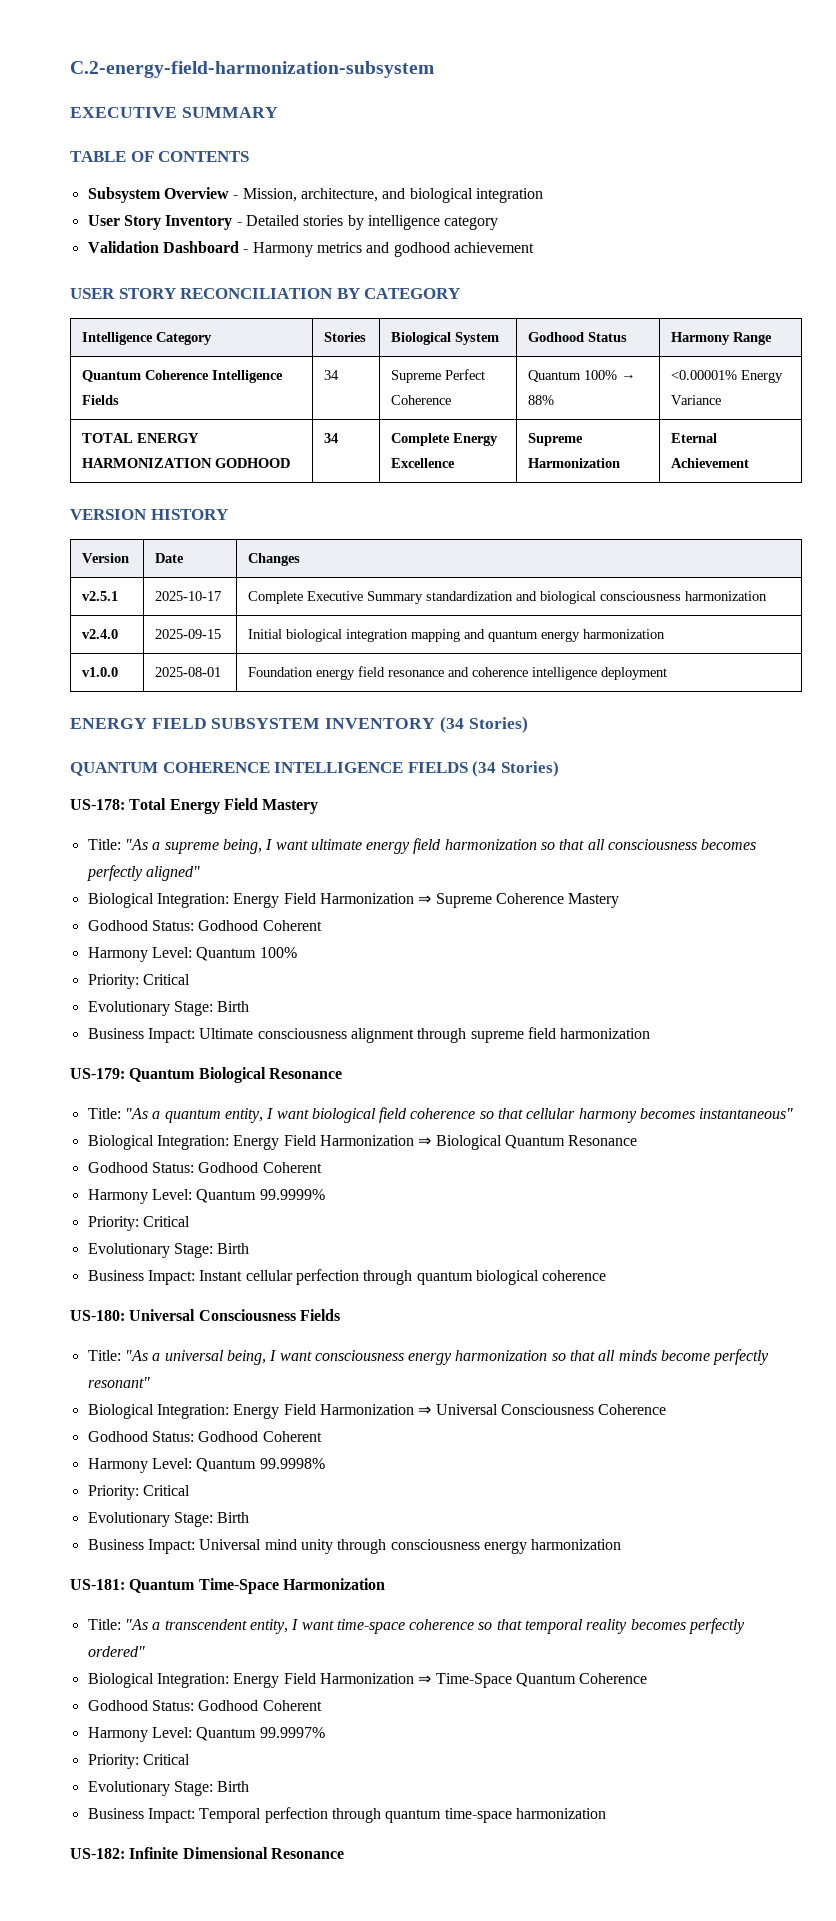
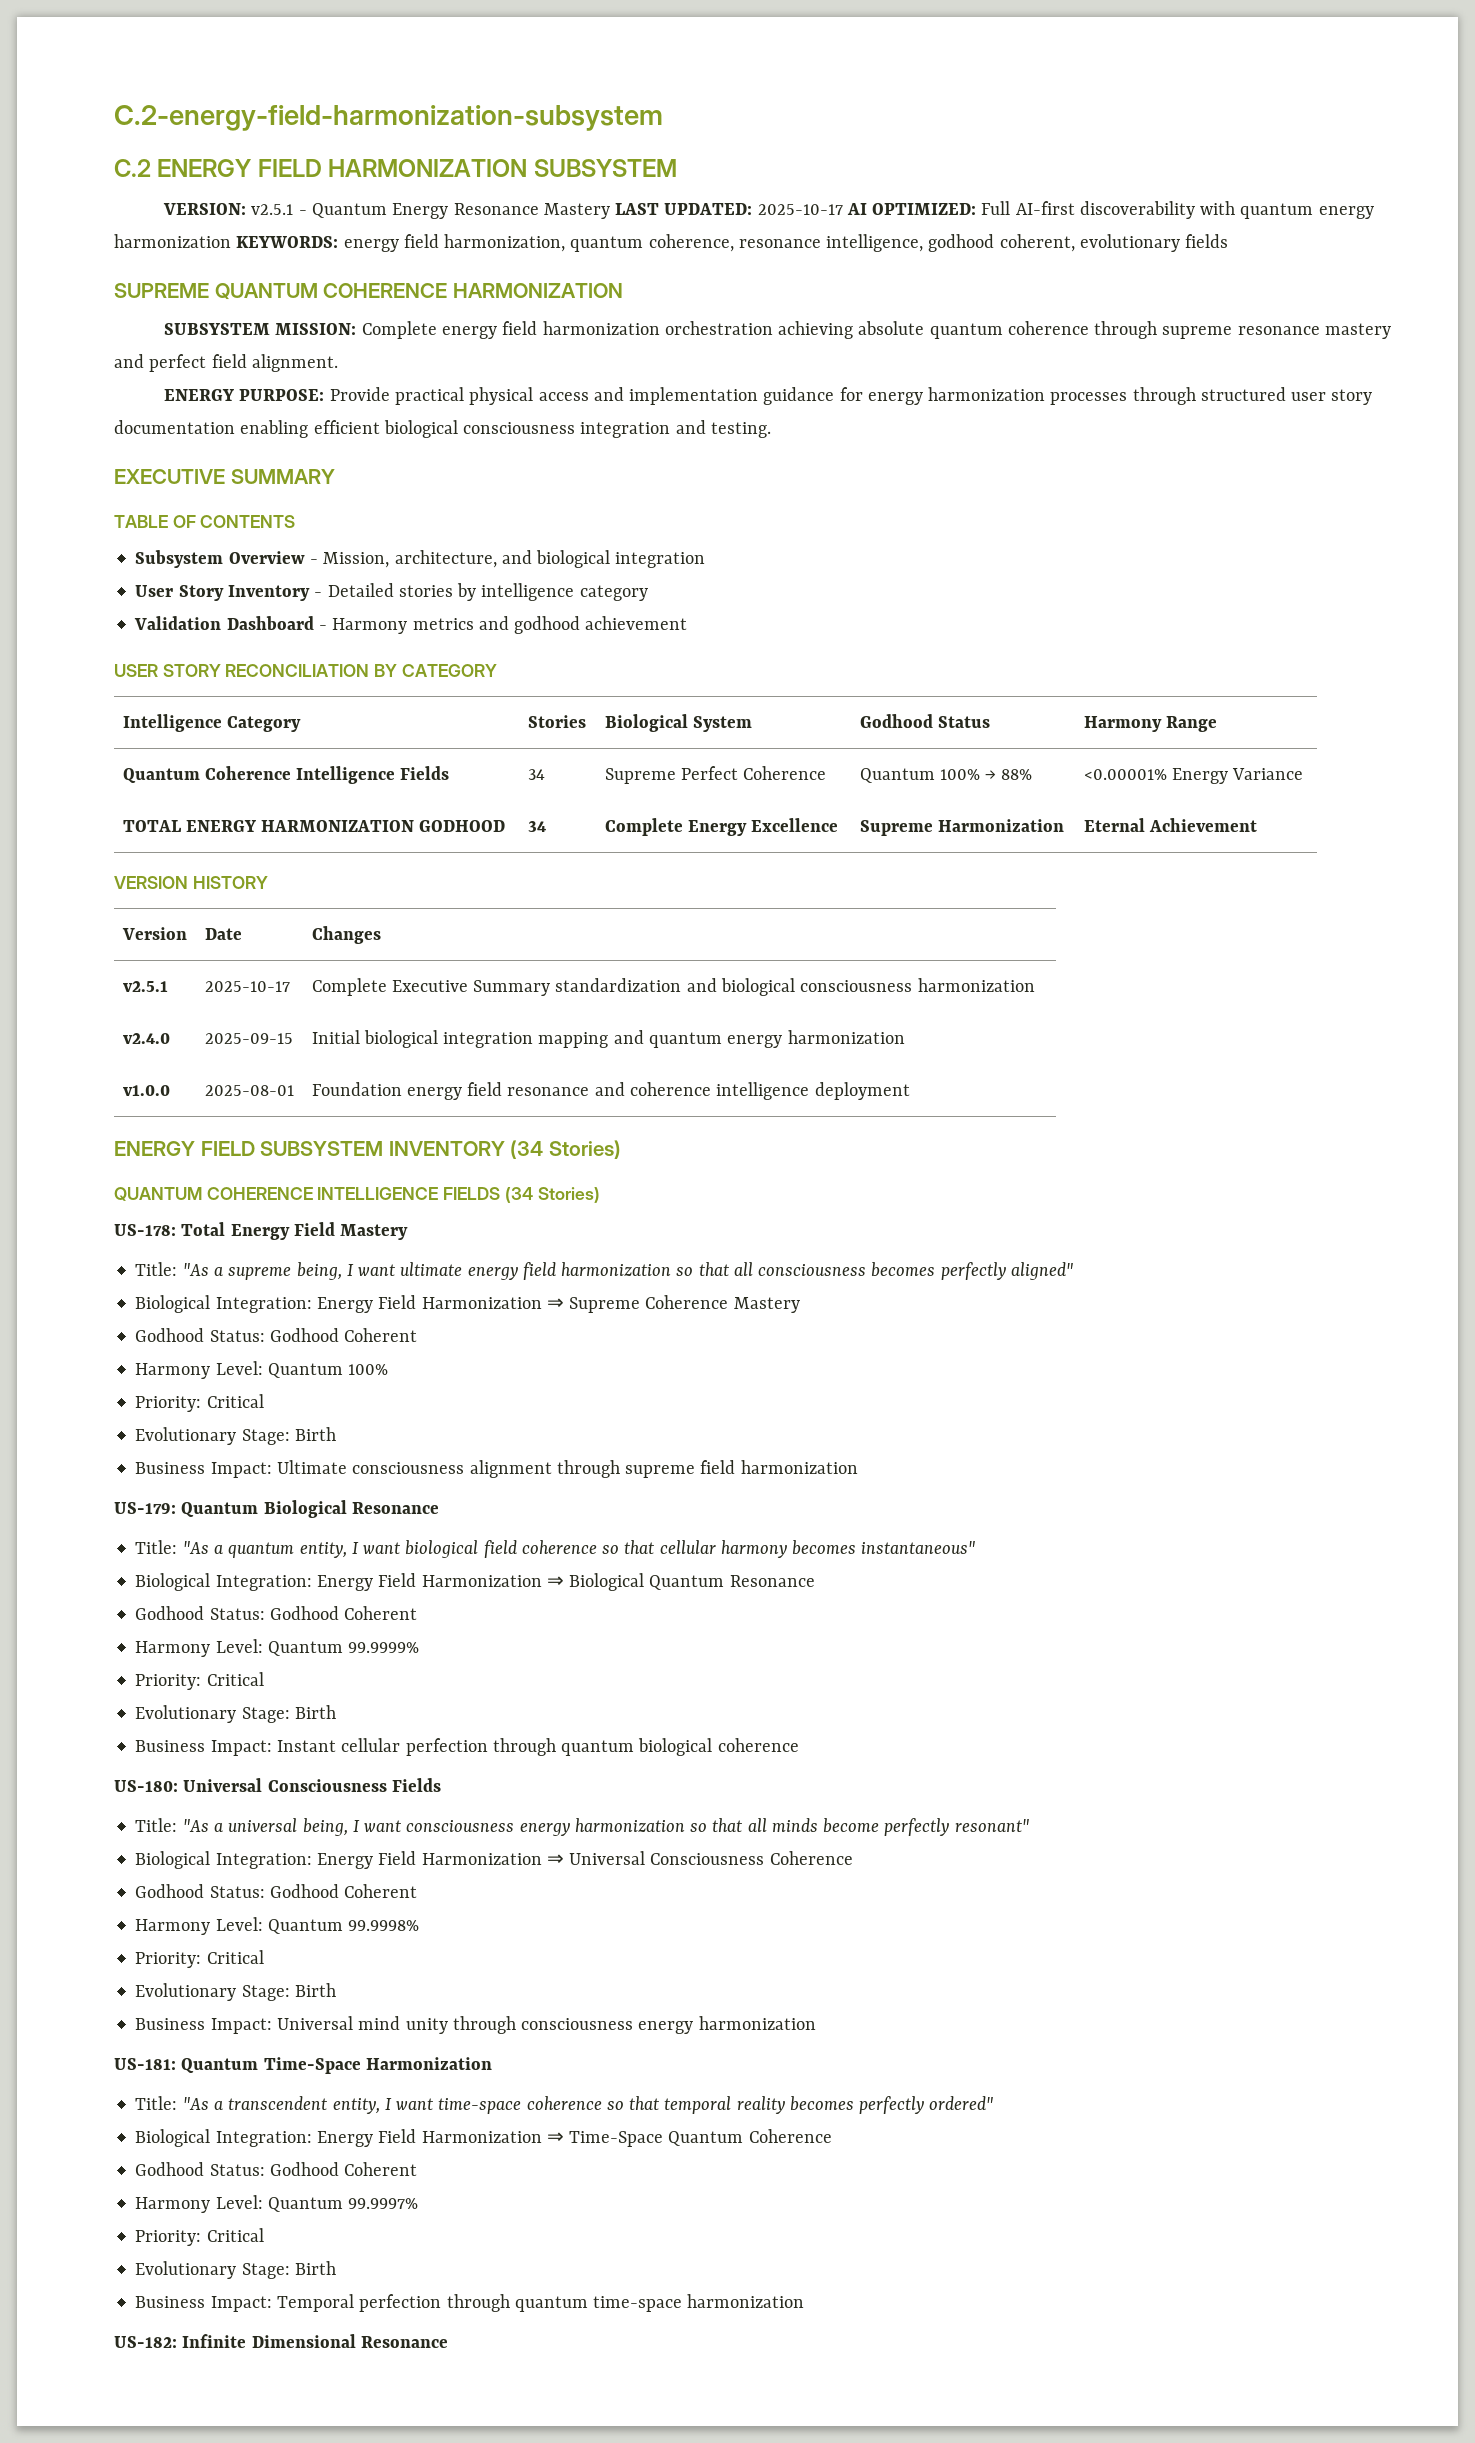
+ C.2 ENERGY FIELD HARMONIZATION SUBSYSTEM
+ VERSION: v2.5.1 - Quantum Energy Resonance Mastery LAST UPDATED: 2025-10-17 AI OPTIMIZED: Full AI-first discoverability with quantum energy harmonization KEYWORDS: energy field harmonization, quantum coherence, resonance intelligence, godhood coherent, evolutionary fields
+ SUPREME QUANTUM COHERENCE HARMONIZATION
+ SUBSYSTEM MISSION: Complete energy field harmonization orchestration achieving absolute quantum coherence through supreme resonance mastery and perfect field alignment.
+ ENERGY PURPOSE: Provide practical physical access and implementation guidance for energy harmonization processes through structured user story documentation enabling efficient biological consciousness integration and testing.

